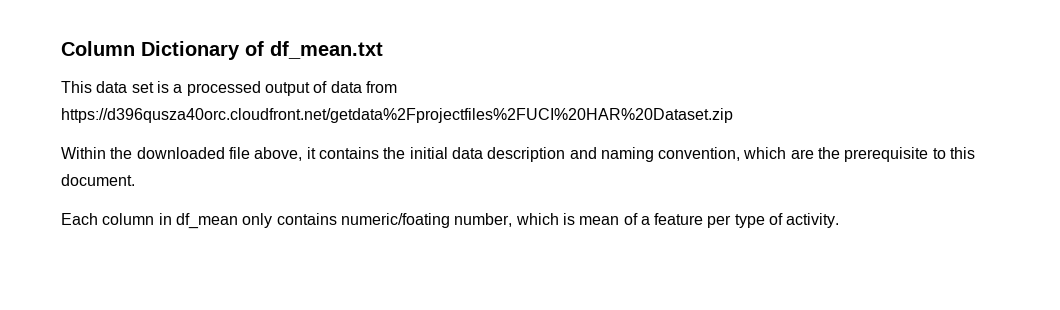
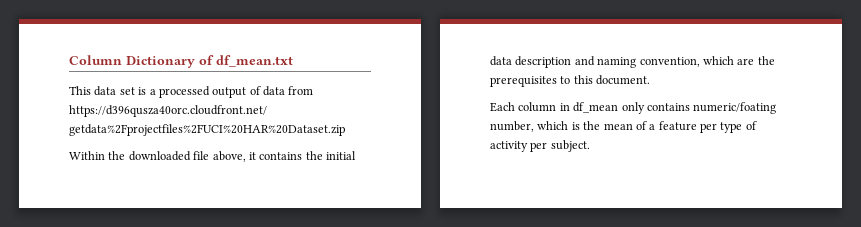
- Within the downloaded file above, it contains the initial data description and naming convention, which are the prerequisite to this document.
+ Within the downloaded file above, it contains the initial data description and naming convention, which are the prerequisites to this document.
- Each column in df_mean only contains numeric/foating number, which is mean of a feature per type of activity.
+ Each column in df_mean only contains numeric/foating number, which is the mean of a feature per type of activity per subject.

